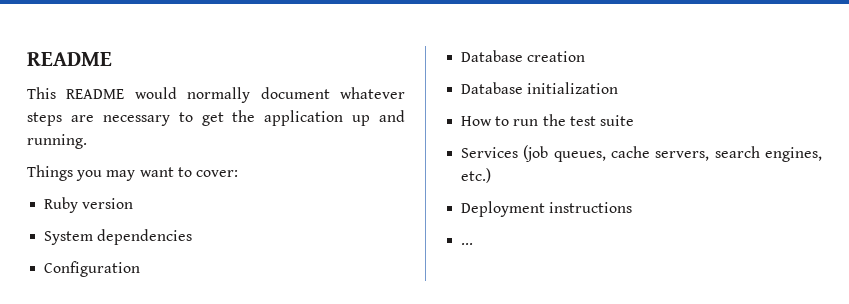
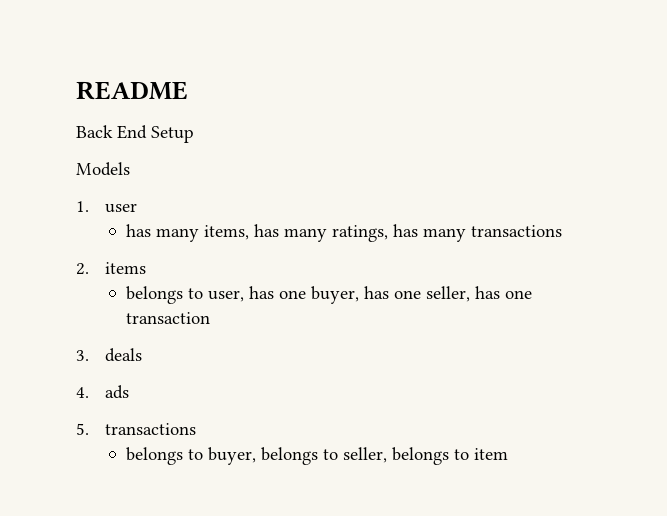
- This README would normally document whatever steps are necessary to get the application up and running.
- Things you may want to cover:
- Ruby version
- System dependencies
- Configuration
- Database creation
- Database initialization
- How to run the test suite
- Services (job queues, cache servers, search engines, etc.)
- Deployment instructions
- ...
+ Back End Setup
+ Models
+ 1. user
+ has many items, has many ratings, has many transactions
+ 2. items
+ belongs to user, has one buyer, has one seller, has one transaction
+ 3. deals
+ 4. ads
+ 5. transactions
+ belongs to buyer, belongs to seller, belongs to item

